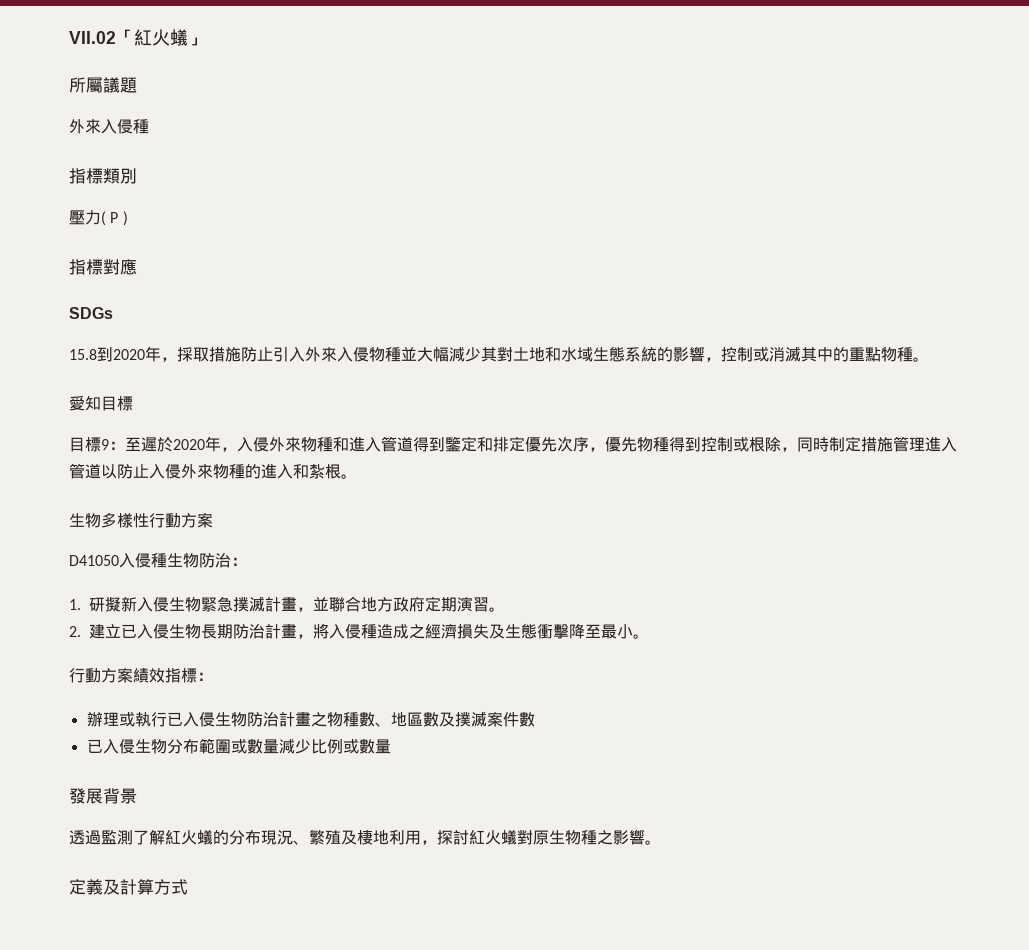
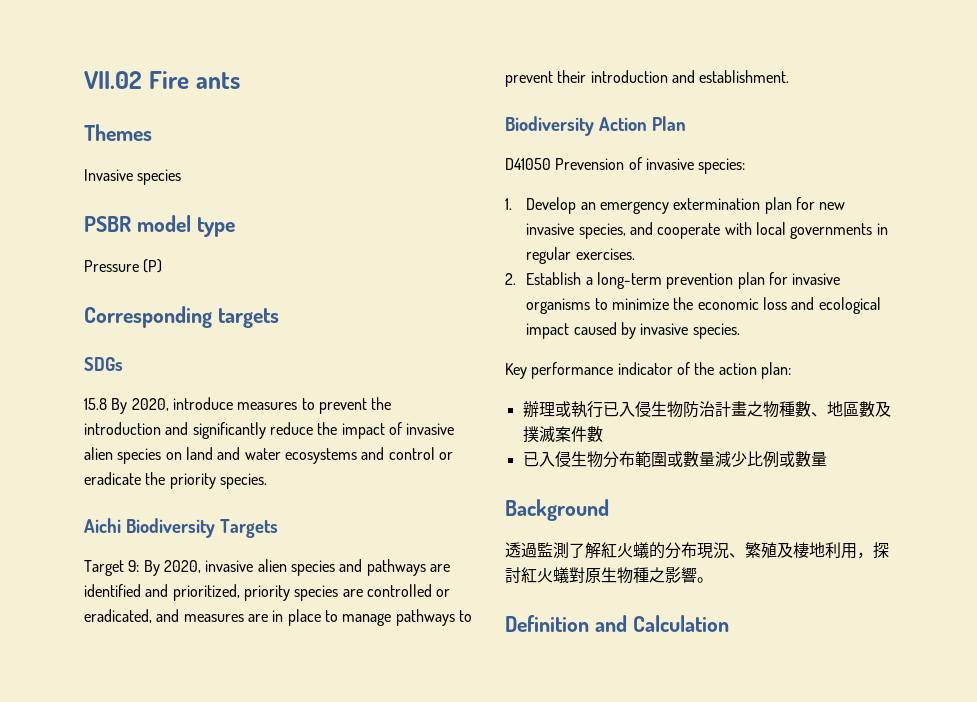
- VII.02「紅火蟻」
- 所屬議題
- 外來入侵種
- 指標類別
- 壓力( P )
- 指標對應
+ VII.02 Fire ants
+ Themes
+ Invasive species
+ PSBR model type
+ Pressure (P)
+ Corresponding targets
  SDGs
- 15.8到2020年，採取措施防止引入外來入侵物種並大幅減少其對土地和水域生態系統的影響，控制或消滅其中的重點物種。
- 愛知目標
- 目標9：至遲於2020年，入侵外來物種和進入管道得到鑒定和排定優先次序，優先物種得到控制或根除，同時制定措施管理進入管道以防止入侵外來物種的進入和紮根。
- 生物多樣性行動方案
- D41050入侵種生物防治：
- 1.研擬新入侵生物緊急撲滅計畫，並聯合地方政府定期演習。
- 2.建立已入侵生物長期防治計畫，將入侵種造成之經濟損失及生態衝擊降至最小。
- 行動方案績效指標：
+ 15.8 By 2020, introduce measures to prevent the introduction and significantly reduce the impact of invasive alien species on land and water ecosystems and control or eradicate the priority species.
+ Aichi Biodiversity Targets
+ Target 9: By 2020, invasive alien species and pathways are identified and prioritized, priority species are controlled or eradicated, and measures are in place to manage pathways to prevent their introduction and establishment.
+ Biodiversity Action Plan
+ D41050 Prevension of invasive species:
+ 1. Develop an emergency extermination plan for new invasive species, and cooperate with local governments in regular exercises.
+ 2. Establish a long-term prevention plan for invasive organisms to minimize the economic loss and ecological impact caused by invasive species.
+ Key performance indicator of the action plan:
- 發展背景
+ Background
- 定義及計算方式
+ Definition and Calculation

